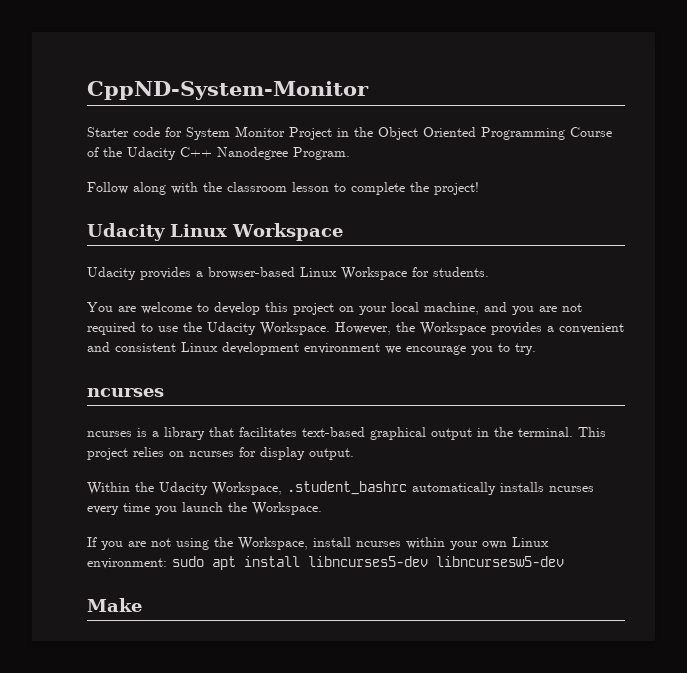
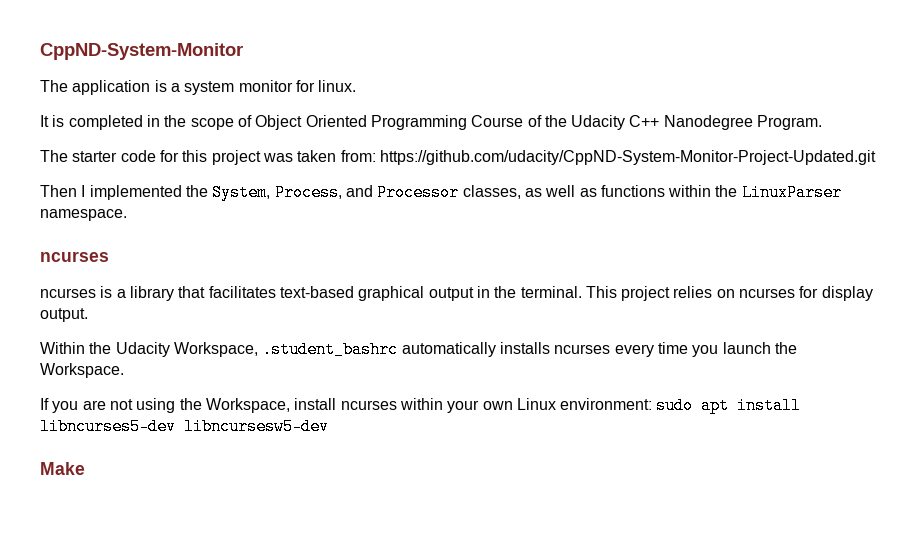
- Starter code for System Monitor Project in the Object Oriented Programming Course of the Udacity C++ Nanodegree Program.
+ The application is a system monitor for linux.
+ It is completed in the scope of Object Oriented Programming Course of the Udacity C++ Nanodegree Program.
- Follow along with the classroom lesson to complete the project!
- Udacity Linux Workspace
- Udacity provides a browser-based Linux Workspace for students.
- You are welcome to develop this project on your local machine, and you are not required to use the Udacity Workspace. However, the Workspace provides a convenient and consistent Linux development environment we encourage you to try.
+ The starter code for this project was taken from: https://github.com/udacity/CppND-System-Monitor-Project-Updated.git
+ Then I implemented the System, Process, and Processor classes, as well as functions within the LinuxParser namespace.

